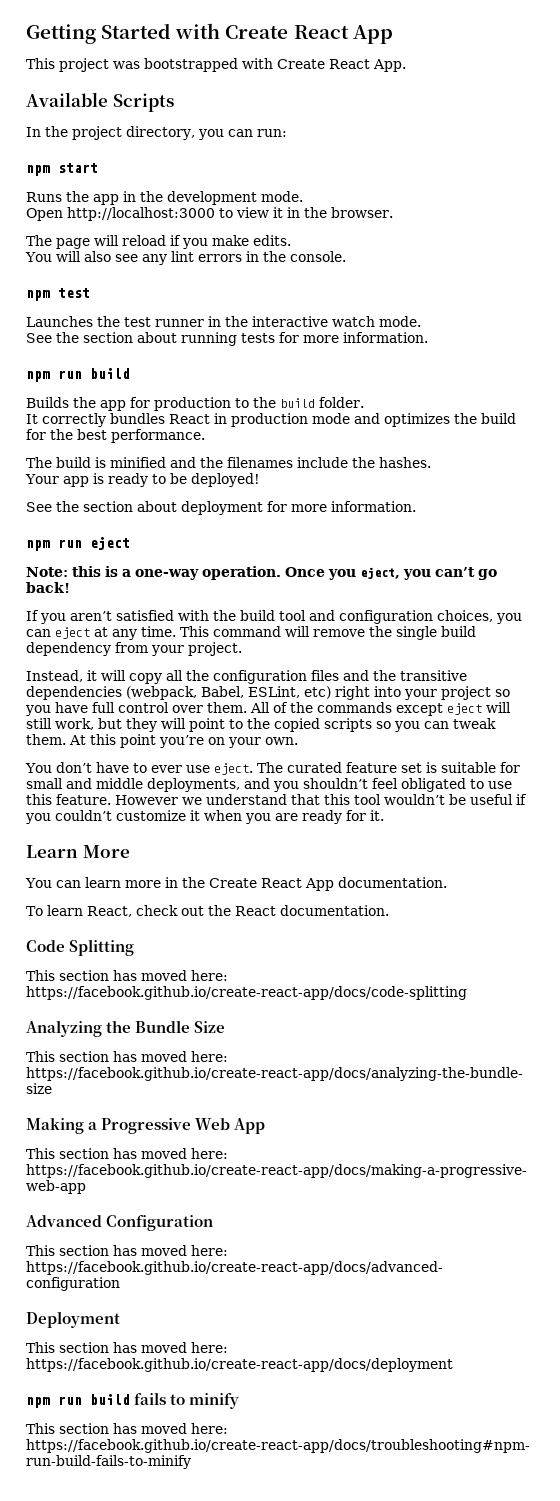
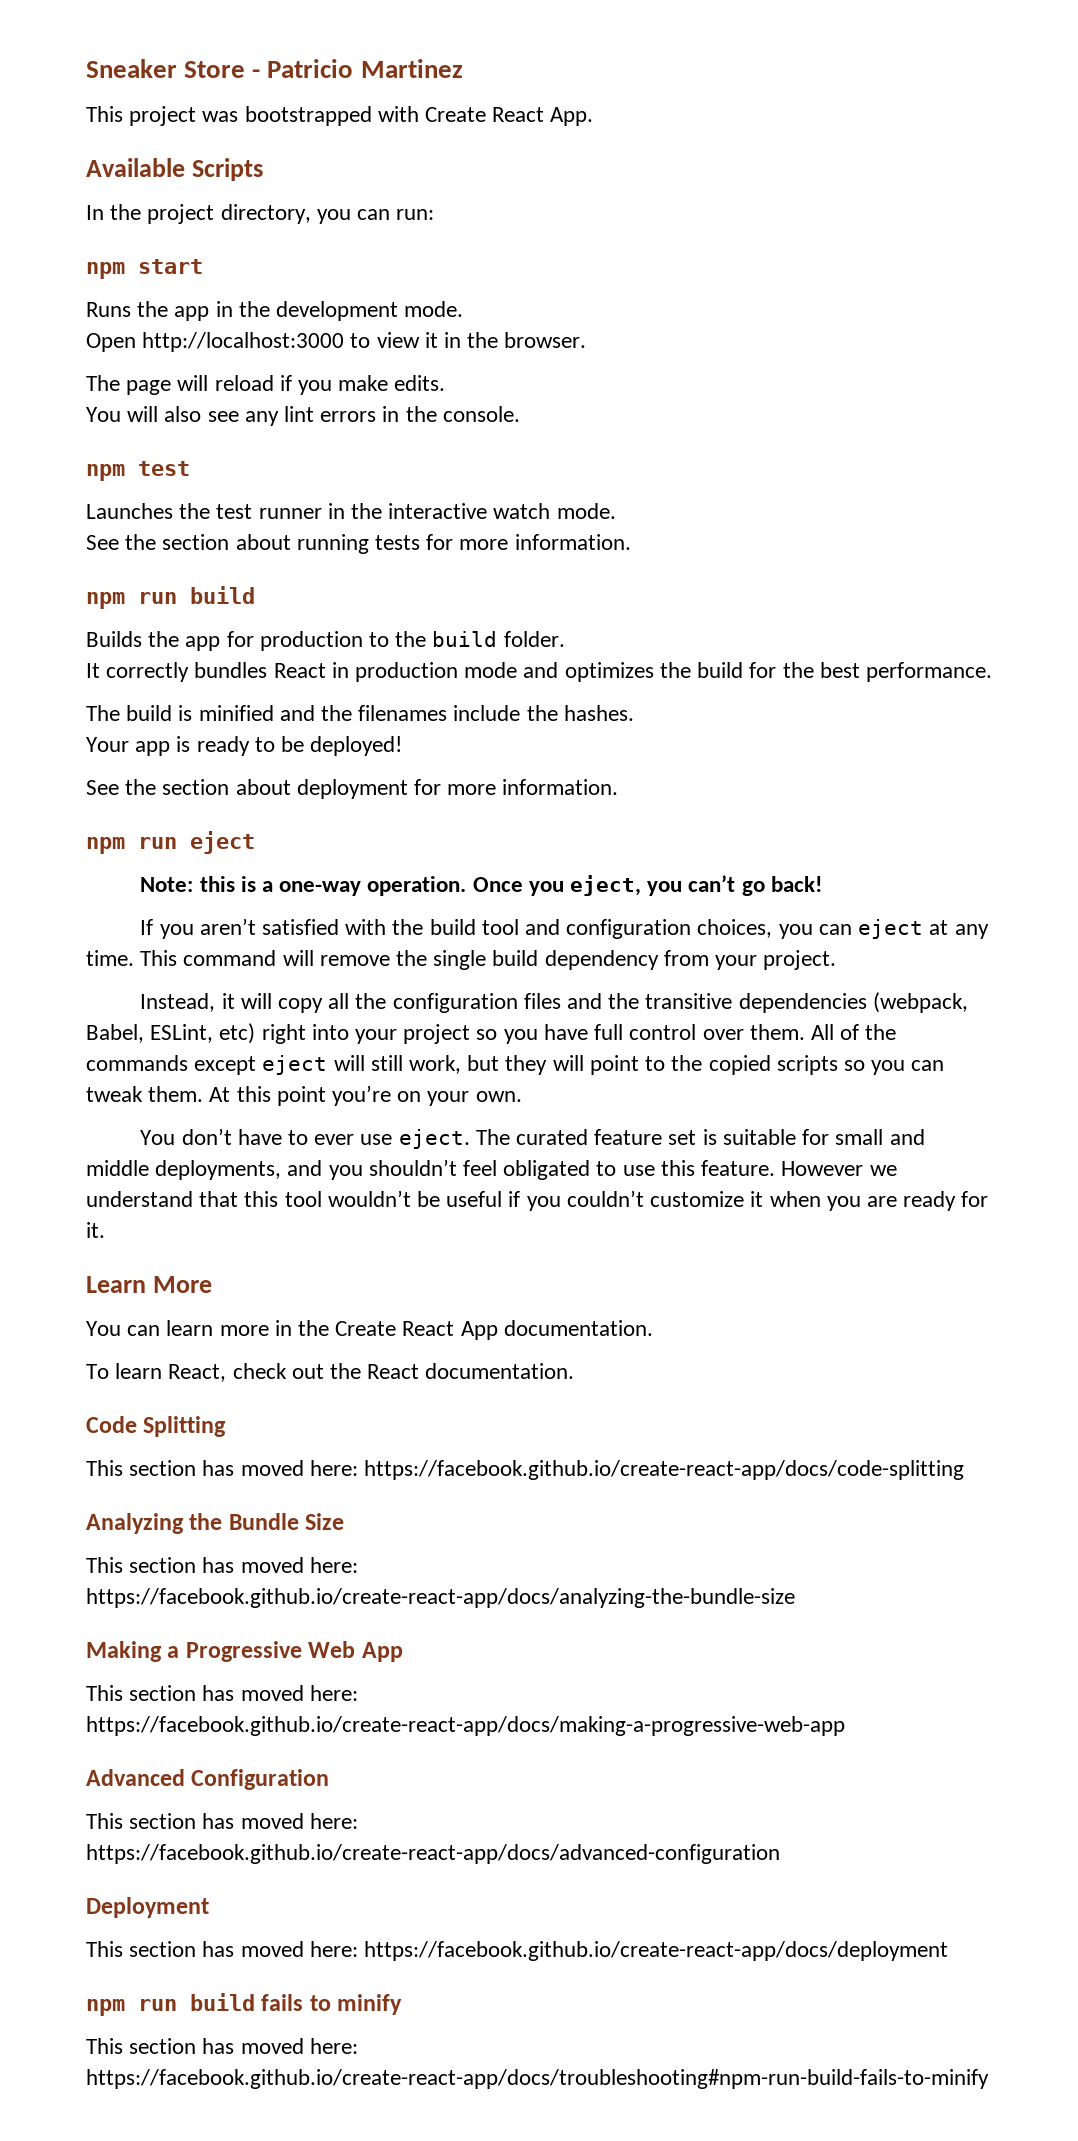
- Getting Started with Create React App
+ Sneaker Store - Patricio Martinez

